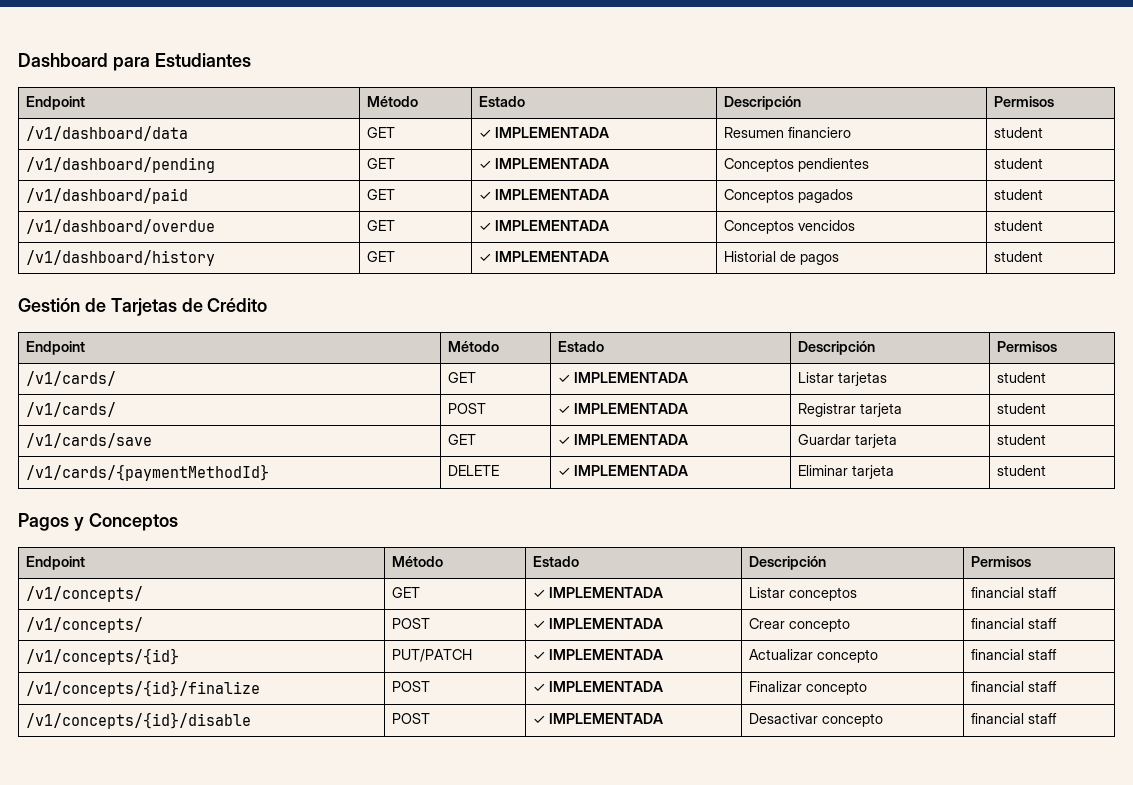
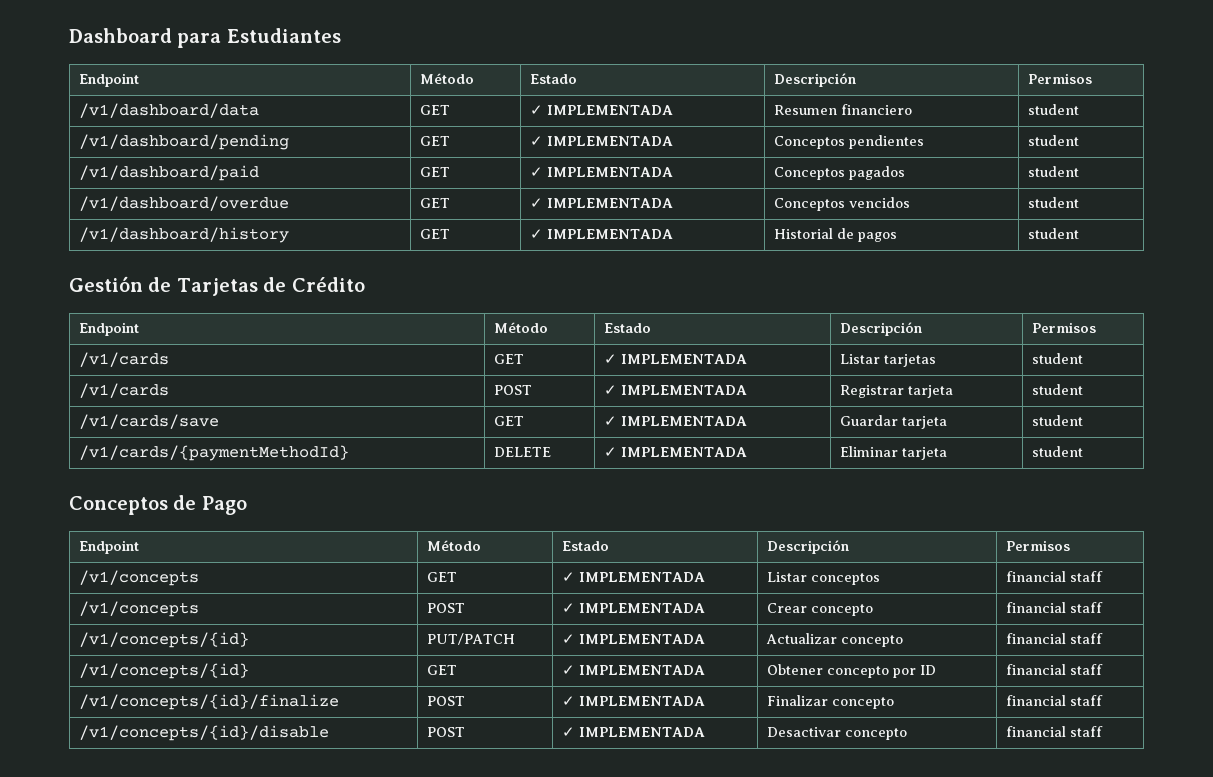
- /v1/cards/ | GET | ✓ IMPLEMENTADA | Listar tarjetas | student
+ /v1/cards | GET | ✓ IMPLEMENTADA | Listar tarjetas | student
- /v1/cards/ | POST | ✓ IMPLEMENTADA | Registrar tarjeta | student
+ /v1/cards | POST | ✓ IMPLEMENTADA | Registrar tarjeta | student
- Pagos y Conceptos
+ Conceptos de Pago
  Endpoint | Método | Estado | Descripción | Permisos
- /v1/concepts/ | GET | ✓ IMPLEMENTADA | Listar conceptos | financial staff
+ /v1/concepts | GET | ✓ IMPLEMENTADA | Listar conceptos | financial staff
- /v1/concepts/ | POST | ✓ IMPLEMENTADA | Crear concepto | financial staff
+ /v1/concepts | POST | ✓ IMPLEMENTADA | Crear concepto | financial staff
+ /v1/concepts/{id} | GET | ✓ IMPLEMENTADA | Obtener concepto por ID | financial staff

